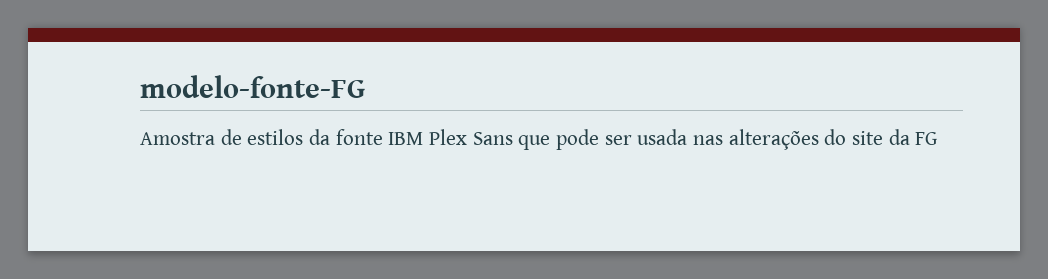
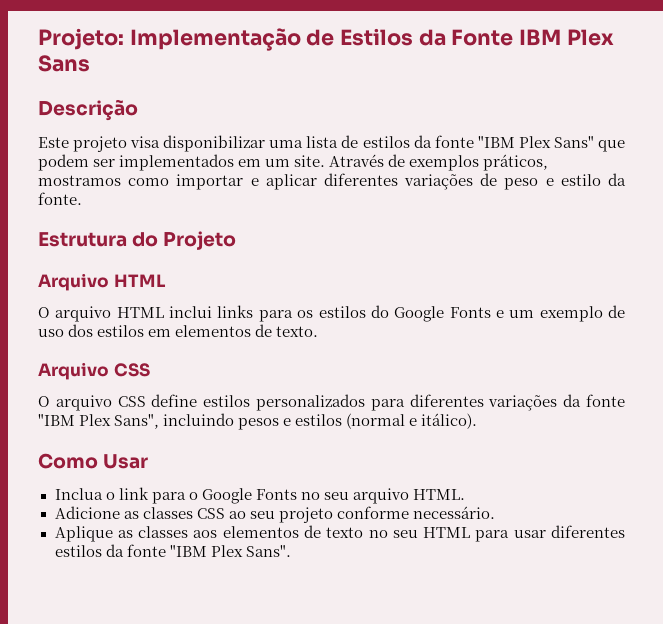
- modelo-fonte-FG
- Amostra de estilos da fonte IBM Plex Sans que pode ser usada nas alterações do site da FG
+ Projeto: Implementação de Estilos da Fonte IBM Plex Sans
+ Descrição
+ Este projeto visa disponibilizar uma lista de estilos da fonte "IBM Plex Sans" que podem ser implementados em um site. Através de exemplos práticos, mostramos como importar e aplicar diferentes variações de peso e estilo da fonte.
+ Estrutura do Projeto
+ Arquivo HTML
+ O arquivo HTML inclui links para os estilos do Google Fonts e um exemplo de uso dos estilos em elementos de texto.
+ Arquivo CSS
+ O arquivo CSS define estilos personalizados para diferentes variações da fonte "IBM Plex Sans", incluindo pesos e estilos (normal e itálico).
+ Como Usar
+ Inclua o link para o Google Fonts no seu arquivo HTML.
+ Adicione as classes CSS ao seu projeto conforme necessário.
+ Aplique as classes aos elementos de texto no seu HTML para usar diferentes estilos da fonte "IBM Plex Sans".

